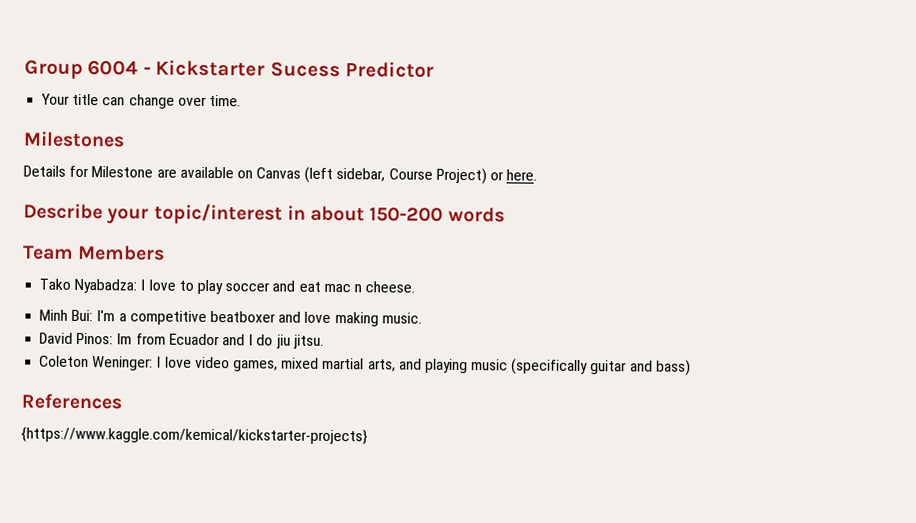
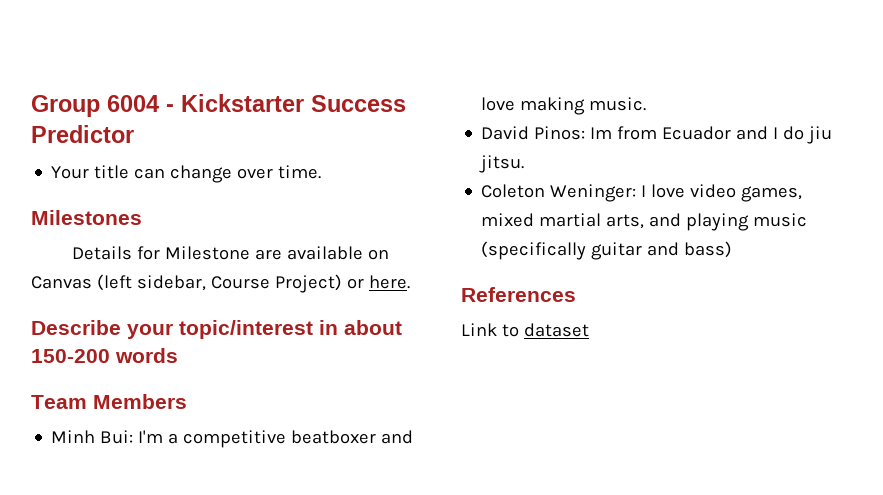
- Group 6004 - Kickstarter Sucess Predictor
+ Group 6004 - Kickstarter Success Predictor
- Tako Nyabadza: I love to play soccer and eat mac n cheese.
- {https://www.kaggle.com/kemical/kickstarter-projects}
+ Link to dataset

